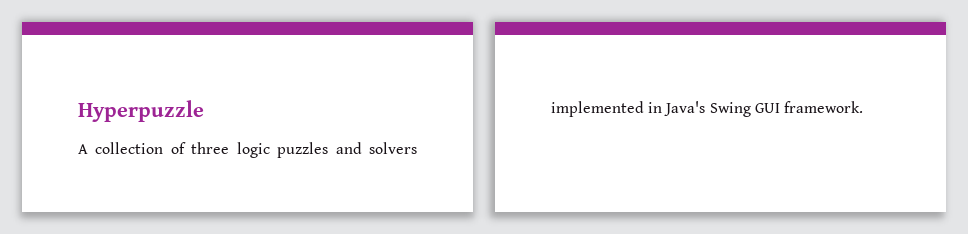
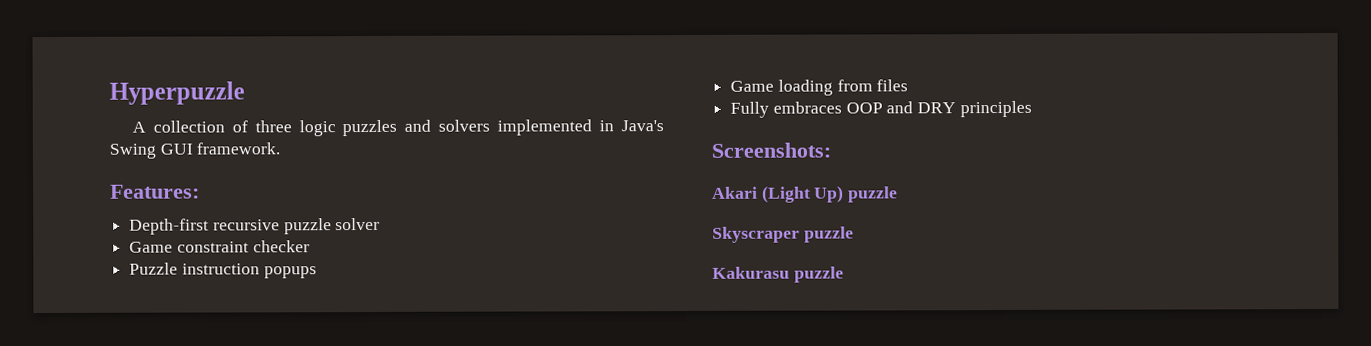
+ Features:
+ Depth-first recursive puzzle solver
+ Game constraint checker
+ Puzzle instruction popups
+ Game loading from files
+ Fully embraces OOP and DRY principles
+ Screenshots:
+ Akari (Light Up) puzzle
+ Skyscraper puzzle
+ Kakurasu puzzle

